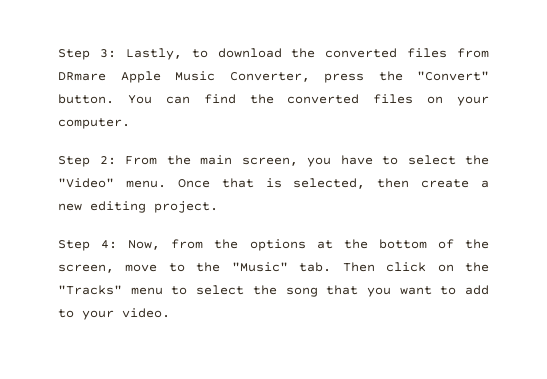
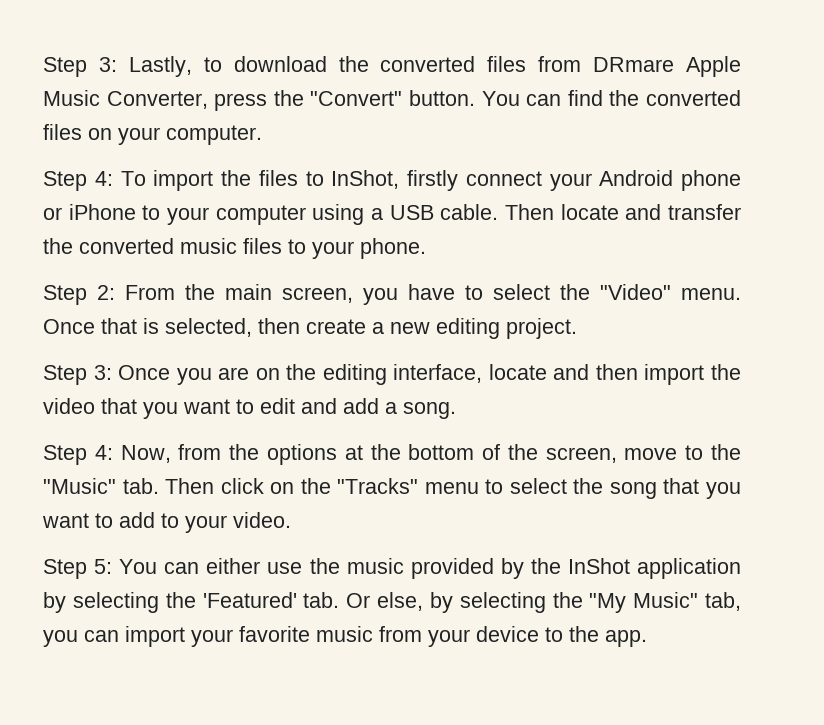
+ Step 4: To import the files to InShot, firstly connect your Android phone or iPhone to your computer using a USB cable. Then locate and transfer the converted music files to your phone.
+ Step 3: Once you are on the editing interface, locate and then import the video that you want to edit and add a song.
+ Step 5: You can either use the music provided by the InShot application by selecting the 'Featured' tab. Or else, by selecting the "My Music" tab, you can import your favorite music from your device to the app.

